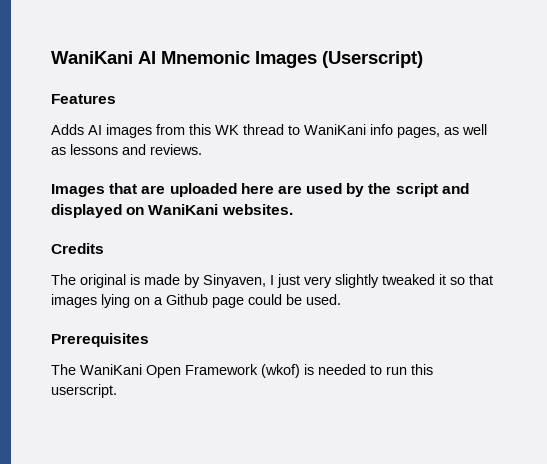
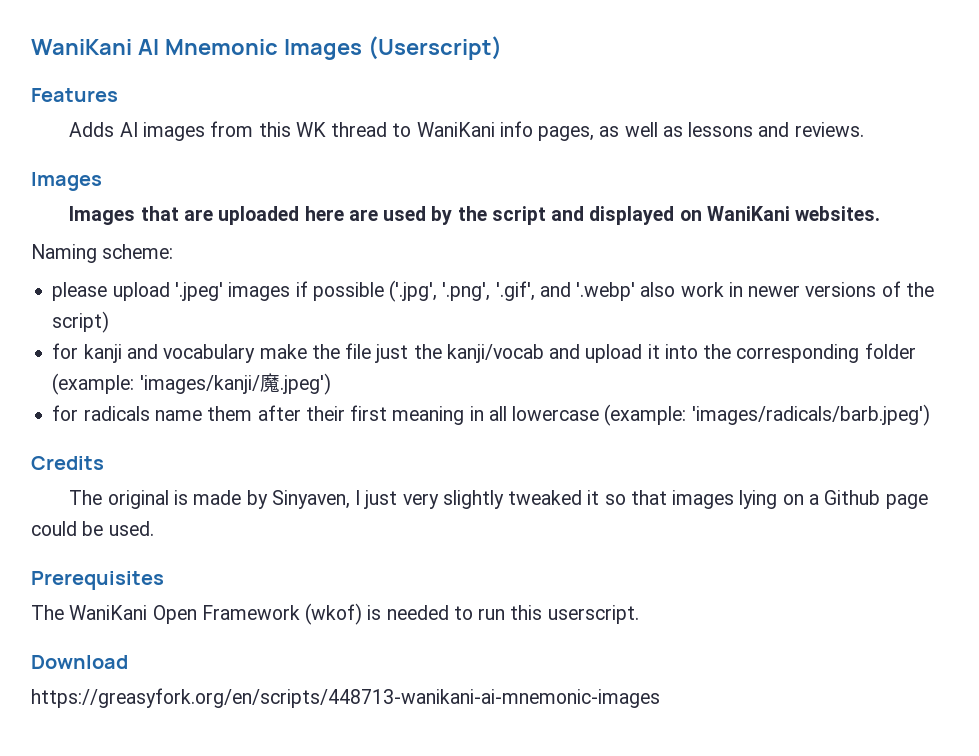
  Adds AI images from this WK thread to WaniKani info pages, as well as lessons and reviews.
+ Images
+ Naming scheme:
+ please upload '.jpeg' images if possible ('.jpg', '.png', '.gif', and '.webp' also work in newer versions of the script)
+ for kanji and vocabulary make the file just the kanji/vocab and upload it into the corresponding folder (example: 'images/kanji/魔.jpeg')
+ for radicals name them after their first meaning in all lowercase (example: 'images/radicals/barb.jpeg')
+ Download
+ https://greasyfork.org/en/scripts/448713-wanikani-ai-mnemonic-images

